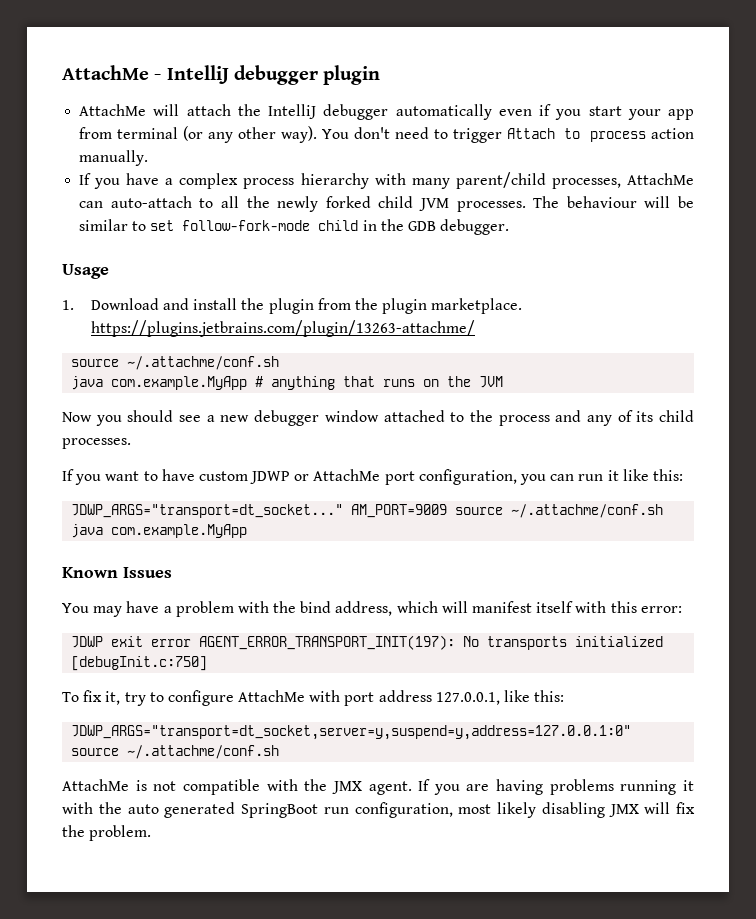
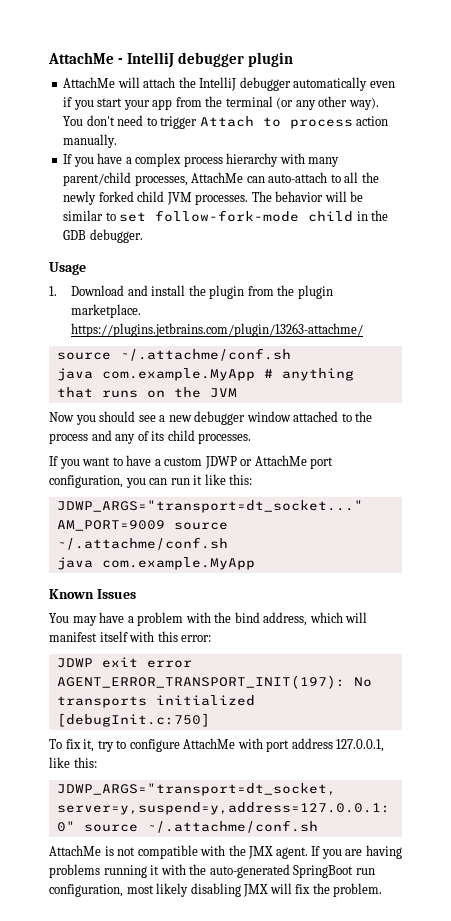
- AttachMe will attach the IntelliJ debugger automatically even if you start your app from terminal (or any other way).
+ AttachMe will attach the IntelliJ debugger automatically even if you start your app from the terminal (or any other way).
- The behaviour will be similar to set follow-fork-mode child in the GDB debugger.
+ The behavior will be similar to set follow-fork-mode child in the GDB debugger.
- If you want to have custom JDWP or AttachMe port configuration, you can run it like this:
+ If you want to have a custom JDWP or AttachMe port configuration, you can run it like this:
- If you are having problems running it with the auto generated SpringBoot run configuration, most likely disabling JMX will fix the problem.
+ If you are having problems running it with the auto-generated SpringBoot run configuration, most likely disabling JMX will fix the problem.

